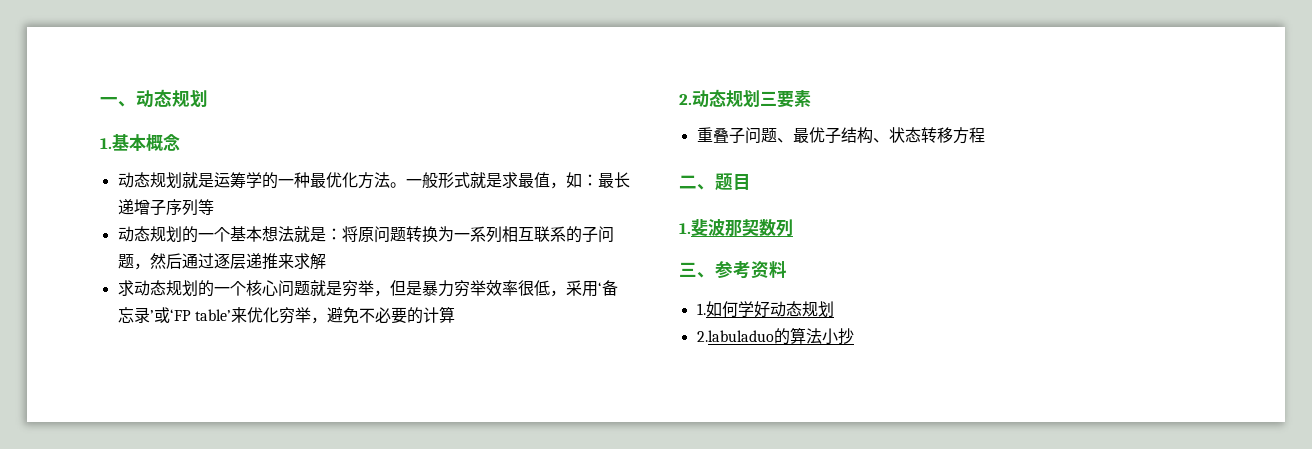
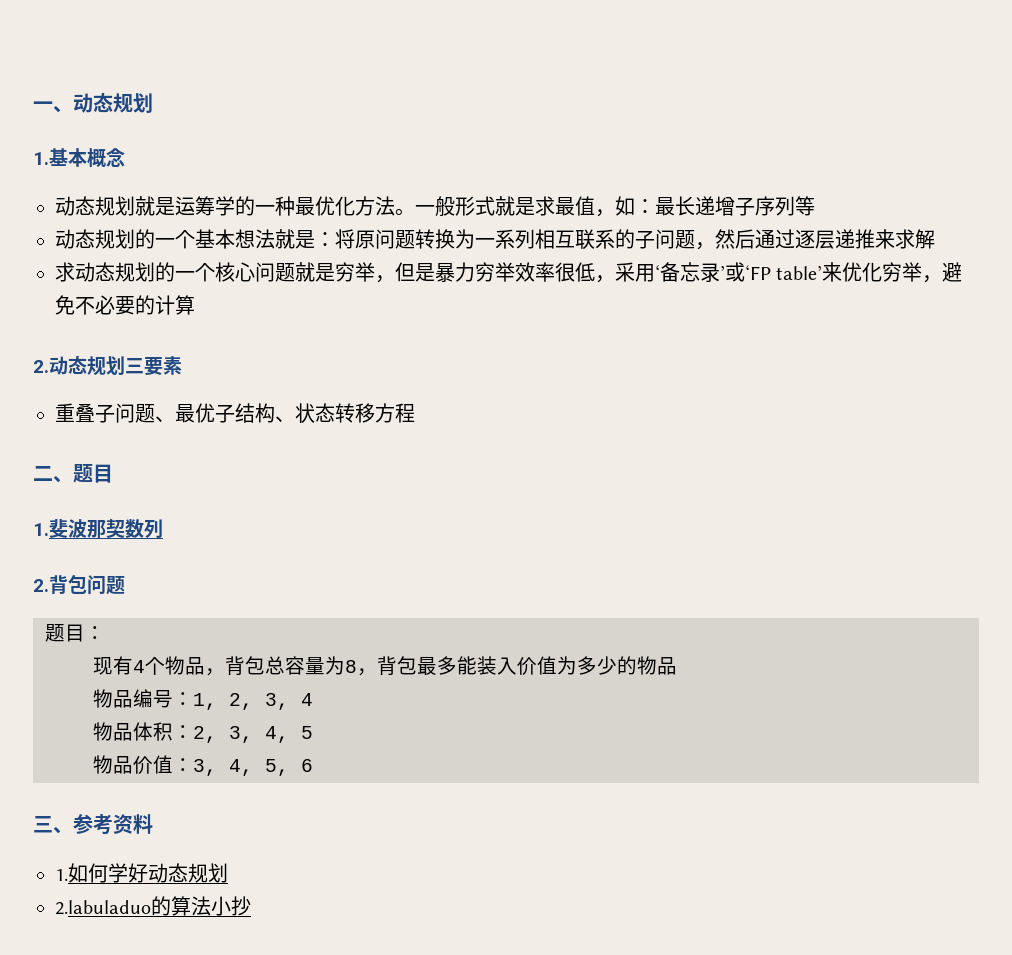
+ 2.背包问题
+ 题目：
+ 现有4个物品，背包总容量为8，背包最多能装入价值为多少的物品
+ 物品编号：1, 2, 3, 4
+ 物品体积：2, 3, 4, 5
+ 物品价值：3, 4, 5, 6

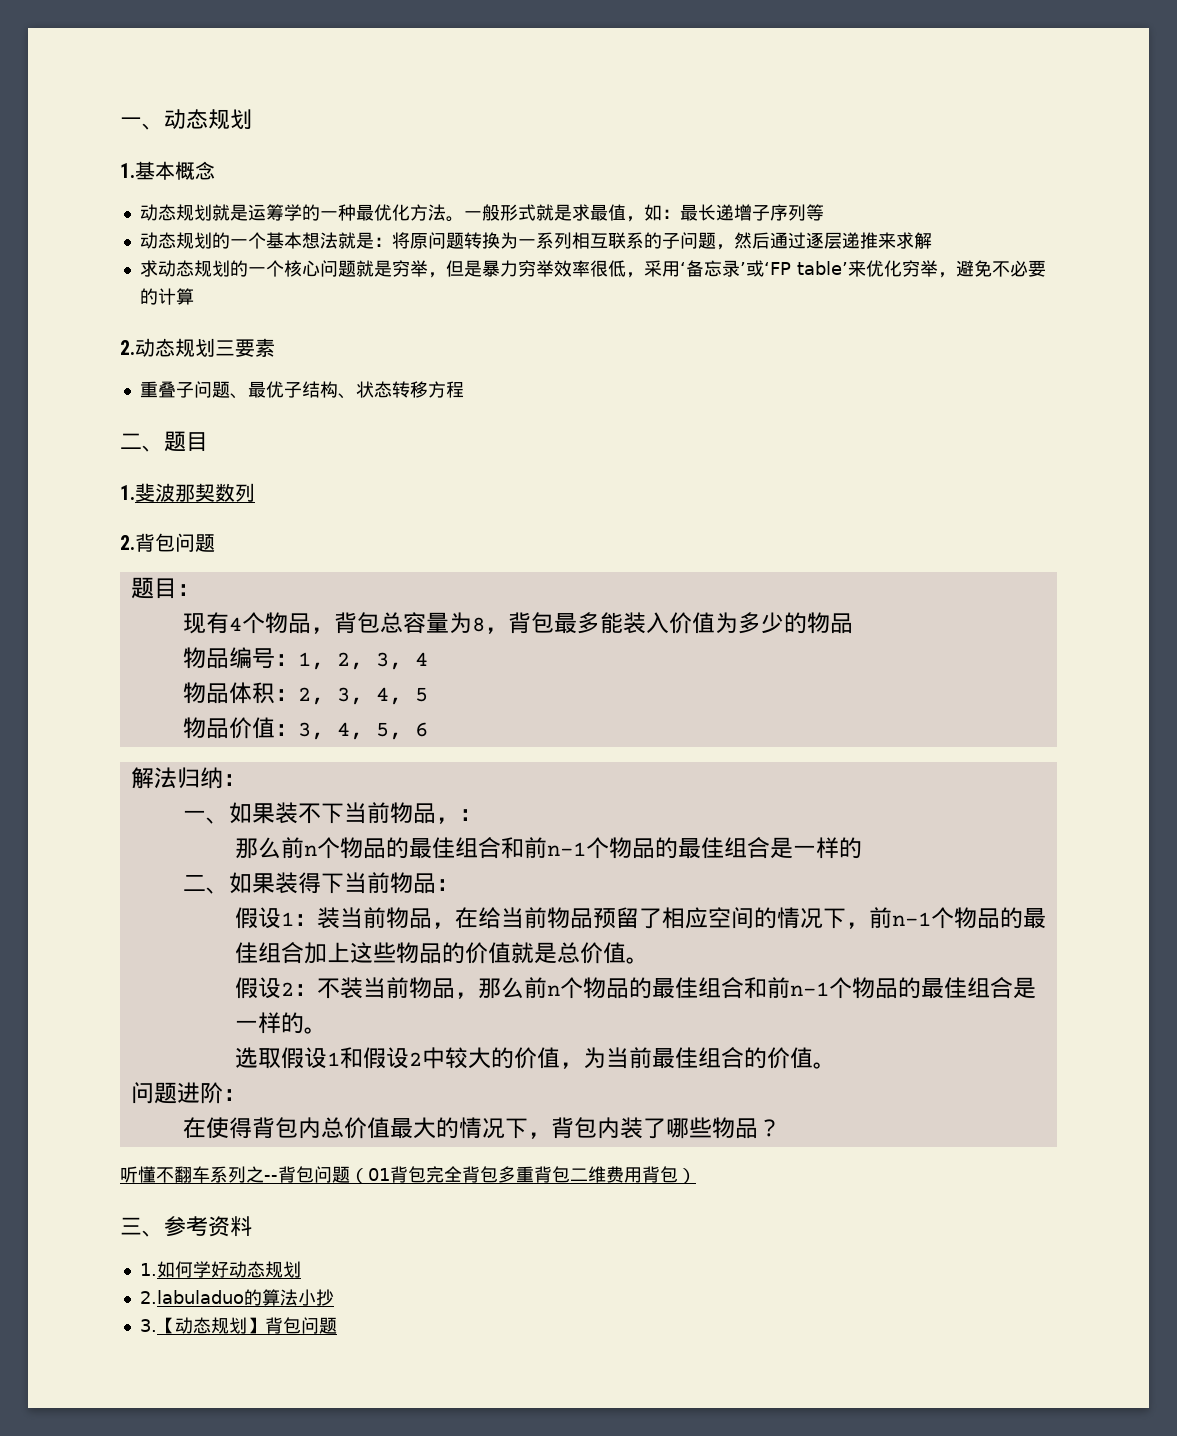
+ 解法归纳：
+ 一、如果装不下当前物品，：
+ 那么前n个物品的最佳组合和前n-1个物品的最佳组合是一样的
+ 二、如果装得下当前物品：
+ 假设1：装当前物品，在给当前物品预留了相应空间的情况下，前n-1个物品的最佳组合加上这些物品的价值就是总价值。
+ 假设2：不装当前物品，那么前n个物品的最佳组合和前n-1个物品的最佳组合是一样的。
+ 选取假设1和假设2中较大的价值，为当前最佳组合的价值。
+ 问题进阶：
+ 在使得背包内总价值最大的情况下，背包内装了哪些物品？
+ 听懂不翻车系列之--背包问题（01背包完全背包多重背包二维费用背包）
+ 3.【动态规划】背包问题

